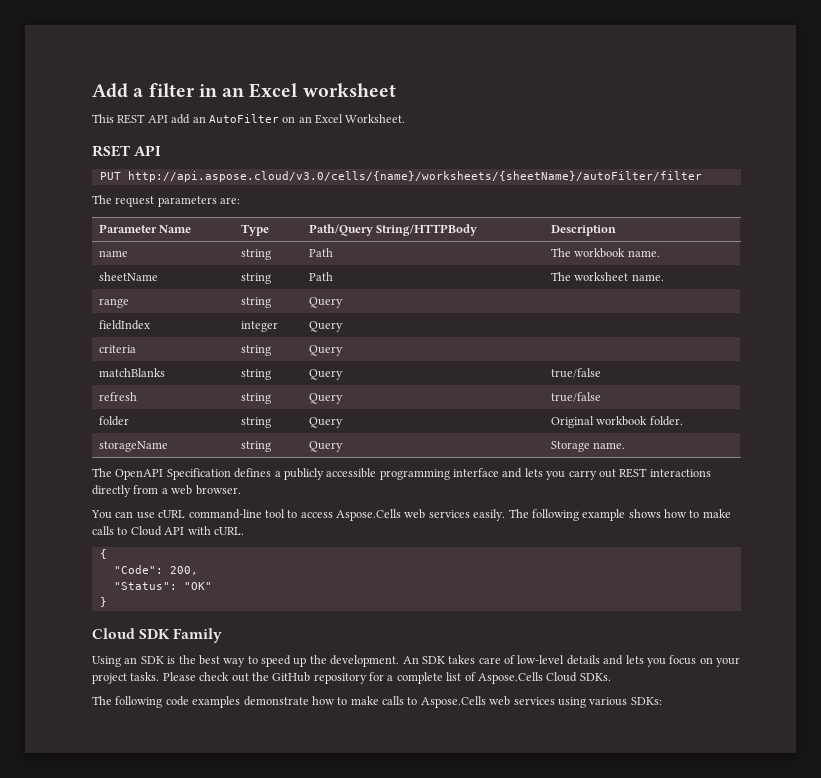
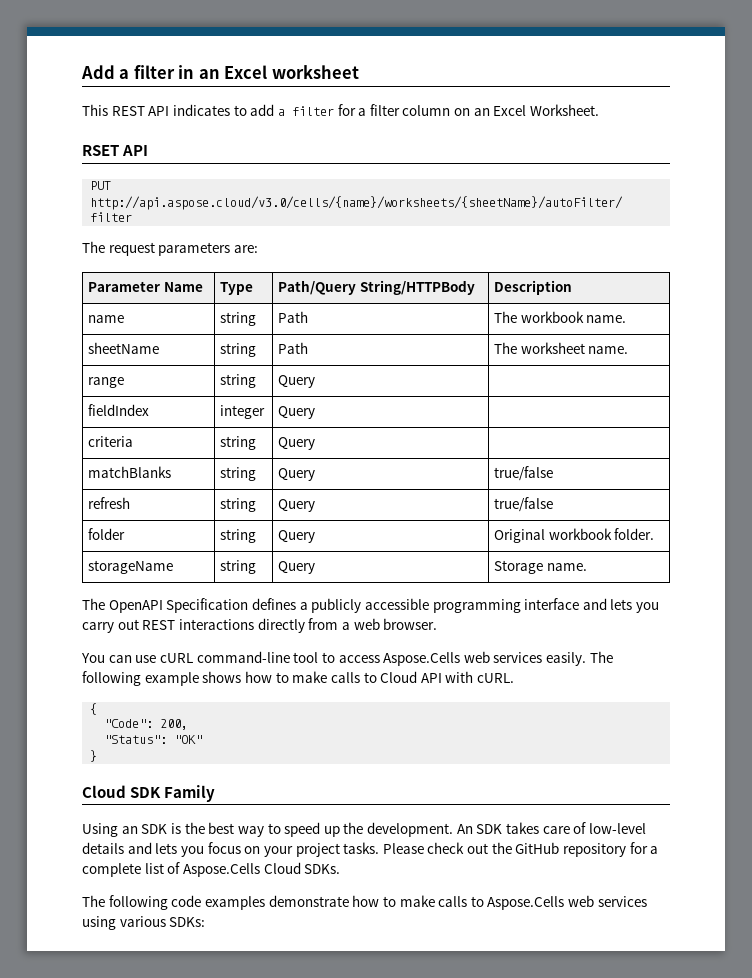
- This REST API add an AutoFilter on an Excel Worksheet.
+ This REST API indicates to add a filter for a filter column on an Excel Worksheet.

